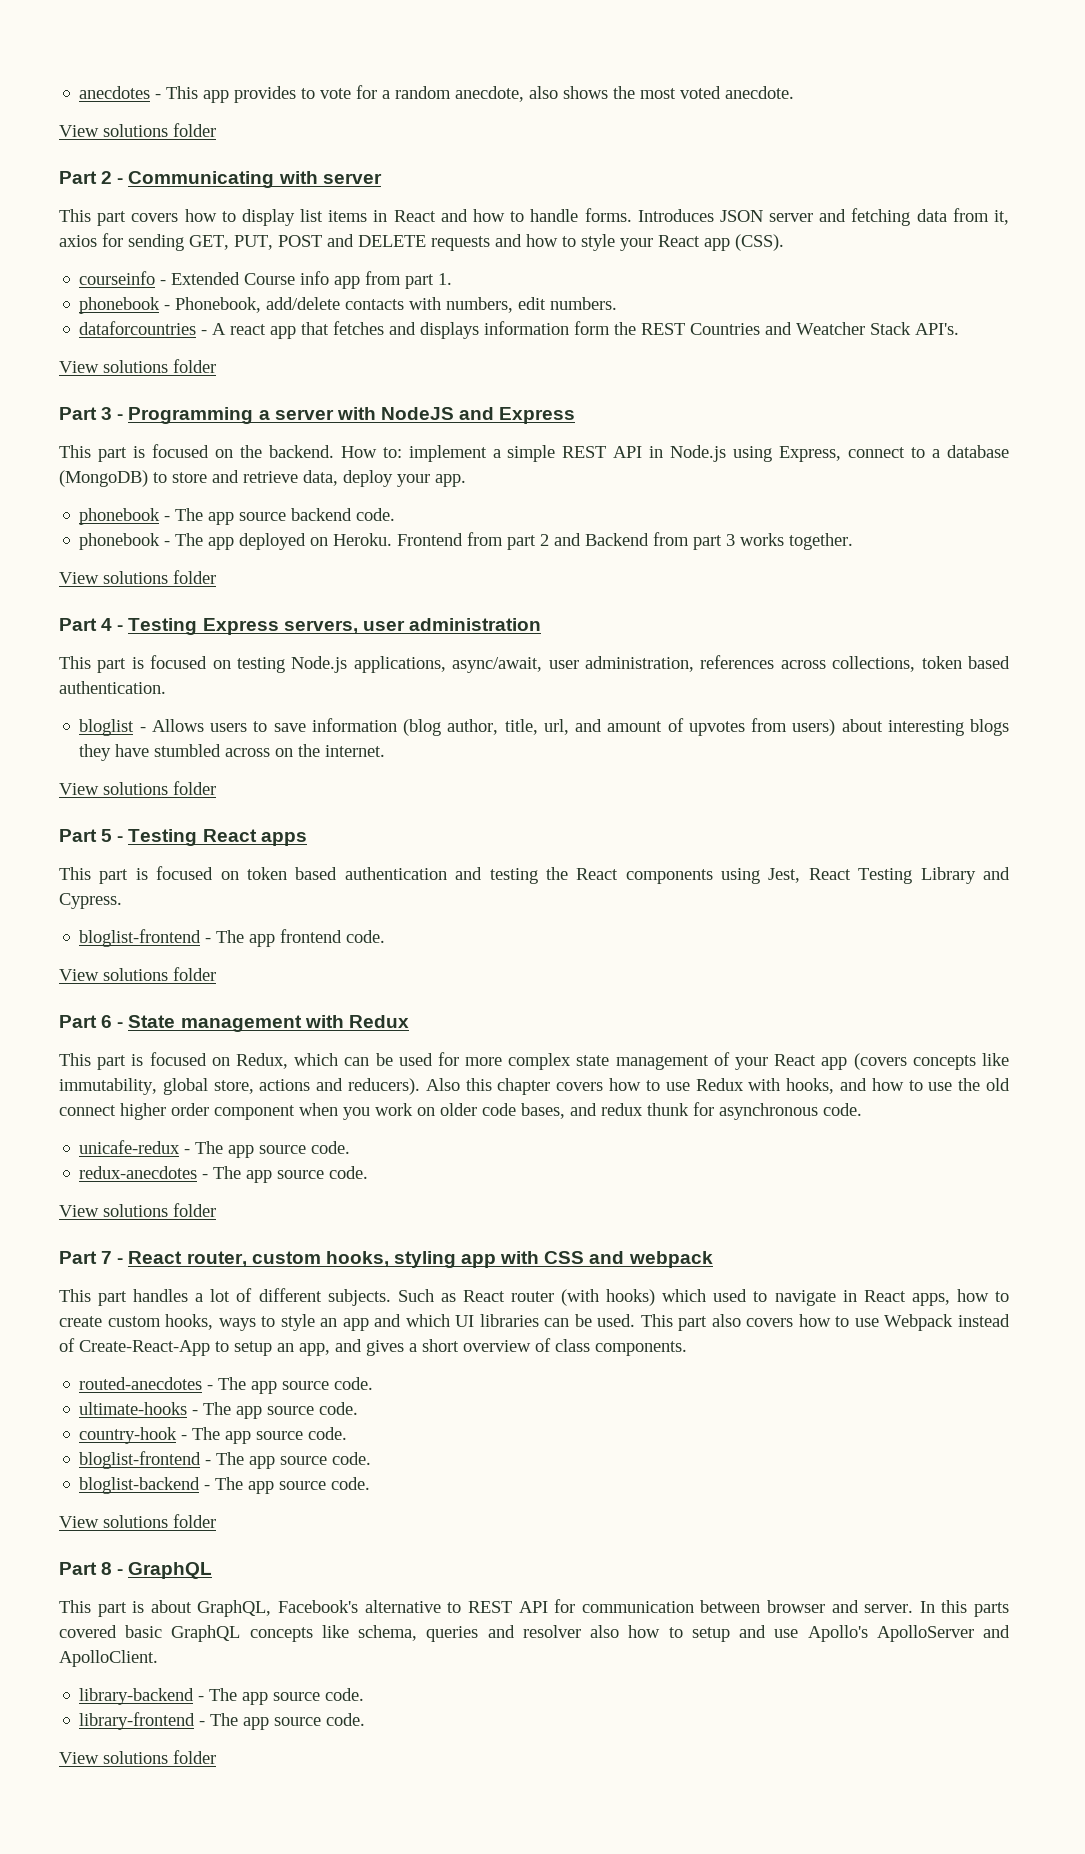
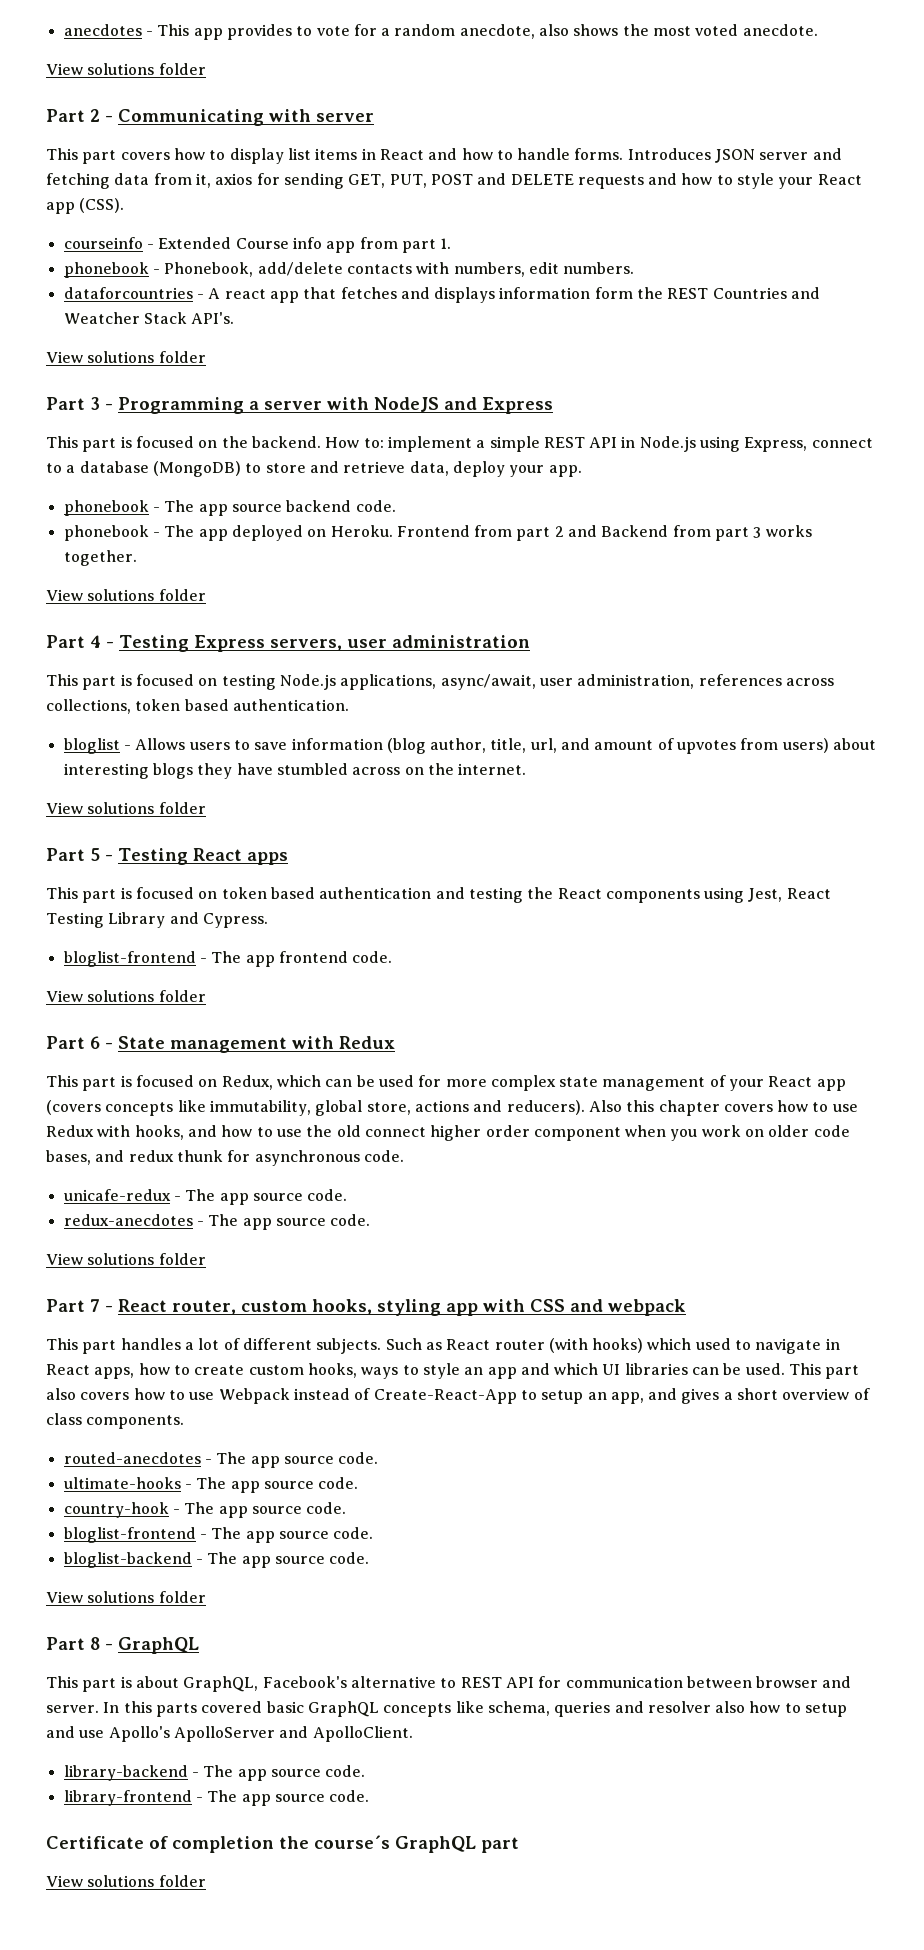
+ Certificate of completion the course´s GraphQL part

